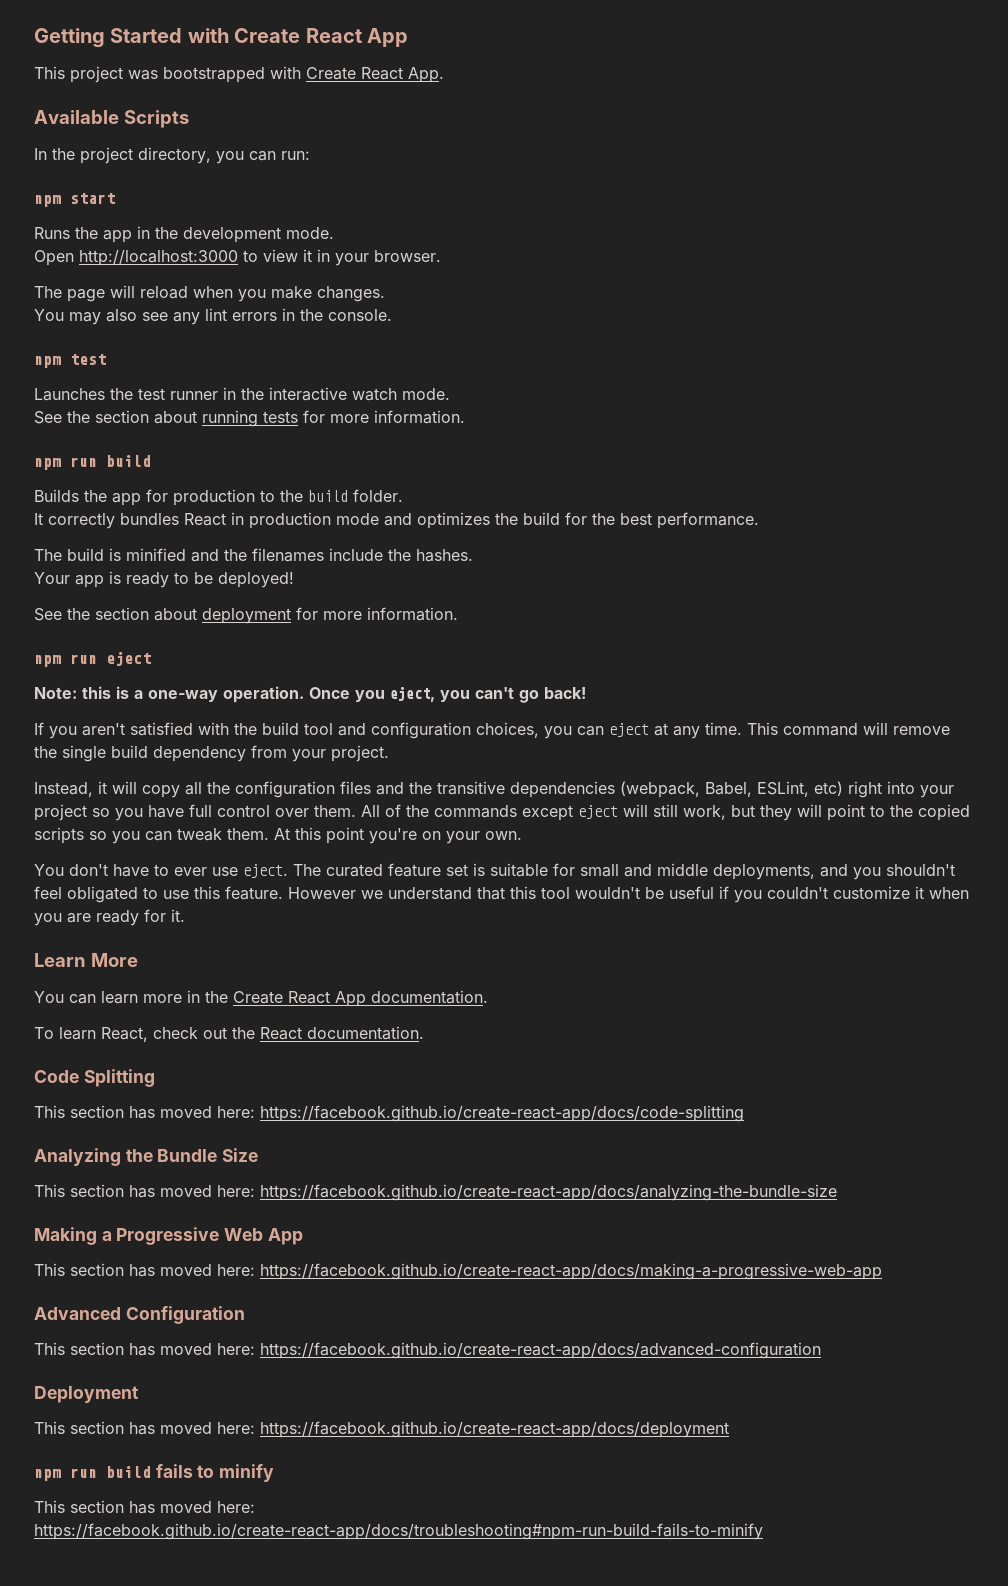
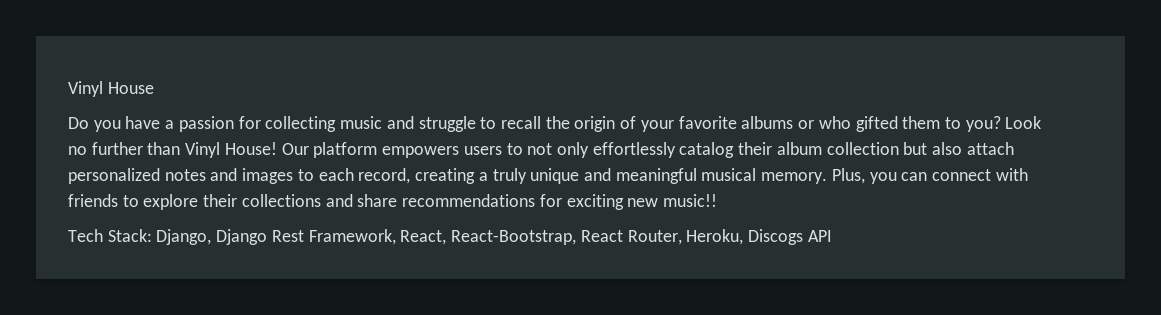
- Getting Started with Create React App
- This project was bootstrapped with Create React App.
- Available Scripts
- In the project directory, you can run:
- npm start
- Runs the app in the development mode.
- Open http://localhost:3000 to view it in your browser.
- The page will reload when you make changes.
- You may also see any lint errors in the console.
- npm test
- Launches the test runner in the interactive watch mode.
- See the section about running tests for more information.
- npm run build
- Builds the app for production to the build folder.
- It correctly bundles React in production mode and optimizes the build for the best performance.
- The build is minified and the filenames include the hashes.
- Your app is ready to be deployed!
- See the section about deployment for more information.
- npm run eject
- Note: this is a one-way operation. Once you eject, you can't go back!
- If you aren't satisfied with the build tool and configuration choices, you can eject at any time. This command will remove the single build dependency from your project.
- Instead, it will copy all the configuration files and the transitive dependencies (webpack, Babel, ESLint, etc) right into your project so you have full control over them. All of the commands except eject will still work, but they will point to the copied scripts so you can tweak them. At this point you're on your own.
- You don't have to ever use eject. The curated feature set is suitable for small and middle deployments, and you shouldn't feel obligated to use this feature. However we understand that this tool wouldn't be useful if you couldn't customize it when you are ready for it.
- Learn More
- You can learn more in the Create React App documentation.
- To learn React, check out the React documentation.
- Code Splitting
- This section has moved here: https://facebook.github.io/create-react-app/docs/code-splitting
- Analyzing the Bundle Size
- This section has moved here: https://facebook.github.io/create-react-app/docs/analyzing-the-bundle-size
- Making a Progressive Web App
- This section has moved here: https://facebook.github.io/create-react-app/docs/making-a-progressive-web-app
- Advanced Configuration
- This section has moved here: https://facebook.github.io/create-react-app/docs/advanced-configuration
- Deployment
- This section has moved here: https://facebook.github.io/create-react-app/docs/deployment
- npm run build fails to minify
- This section has moved here: https://facebook.github.io/create-react-app/docs/troubleshooting#npm-run-build-fails-to-minify
+ Vinyl House
+ Do you have a passion for collecting music and struggle to recall the origin of your favorite albums or who gifted them to you? Look no further than Vinyl House! Our platform empowers users to not only effortlessly catalog their album collection but also attach personalized notes and images to each record, creating a truly unique and meaningful musical memory. Plus, you can connect with friends to explore their collections and share recommendations for exciting new music!!
+ Tech Stack: Django, Django Rest Framework, React, React-Bootstrap, React Router, Heroku, Discogs API

